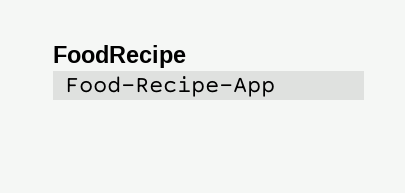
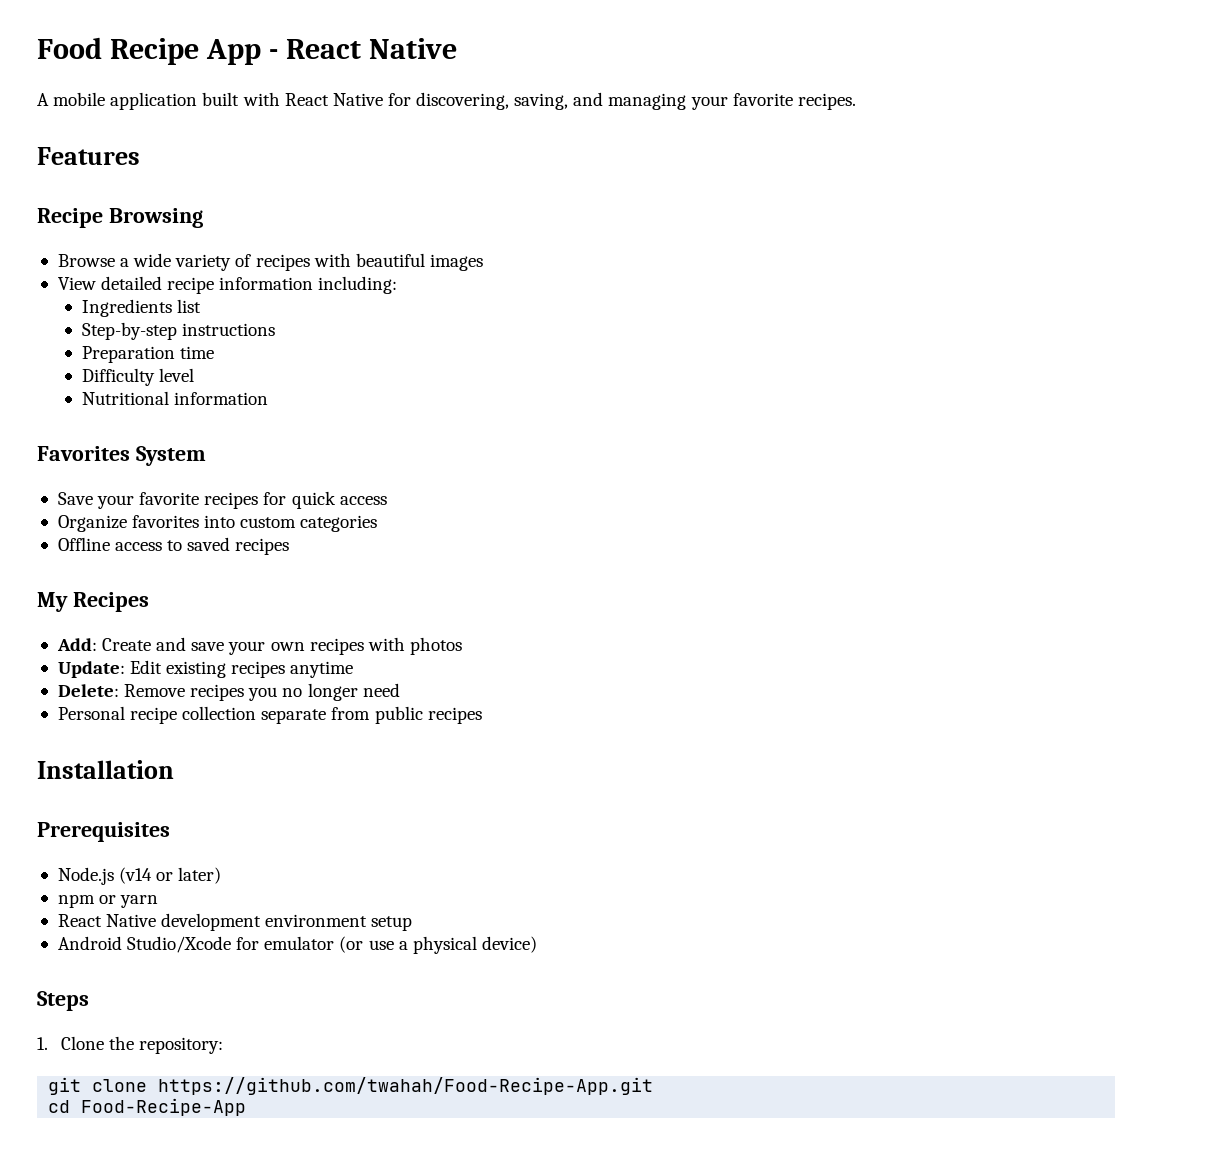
- FoodRecipe
- Food-Recipe-App
+ Food Recipe App - React Native
+ A mobile application built with React Native for discovering, saving, and managing your favorite recipes.
+ Features
+ Recipe Browsing
+ Browse a wide variety of recipes with beautiful images
+ View detailed recipe information including:
+ Ingredients list
+ Step-by-step instructions
+ Preparation time
+ Difficulty level
+ Nutritional information
+ Favorites System
+ Save your favorite recipes for quick access
+ Organize favorites into custom categories
+ Offline access to saved recipes
+ My Recipes
+ Add: Create and save your own recipes with photos
+ Update: Edit existing recipes anytime
+ Delete: Remove recipes you no longer need
+ Personal recipe collection separate from public recipes
+ Installation
+ Prerequisites
+ Node.js (v14 or later)
+ npm or yarn
+ React Native development environment setup
+ Android Studio/Xcode for emulator (or use a physical device)
+ Steps
+ 1. Clone the repository:
+ git clone https://github.com/twahah/Food-Recipe-App.git
+ cd Food-Recipe-App

